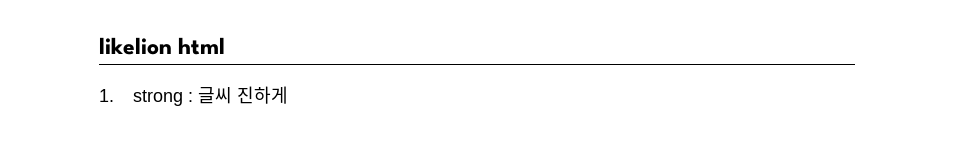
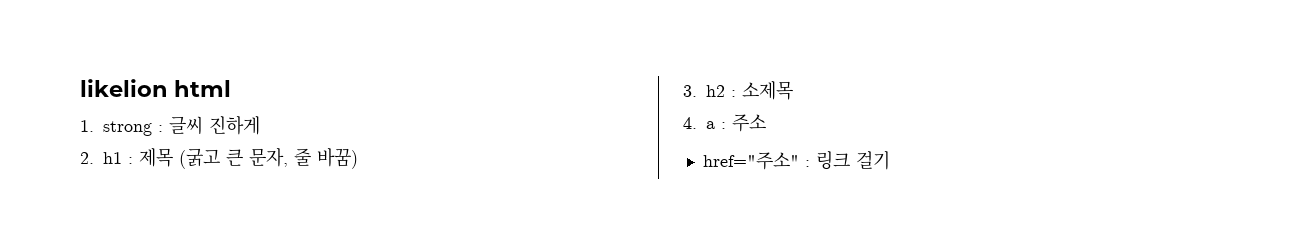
+ 2. h1 : 제목 (굵고 큰 문자, 줄 바꿈)
+ 3. h2 : 소제목
+ 4. a : 주소
+ href="주소" : 링크 걸기

